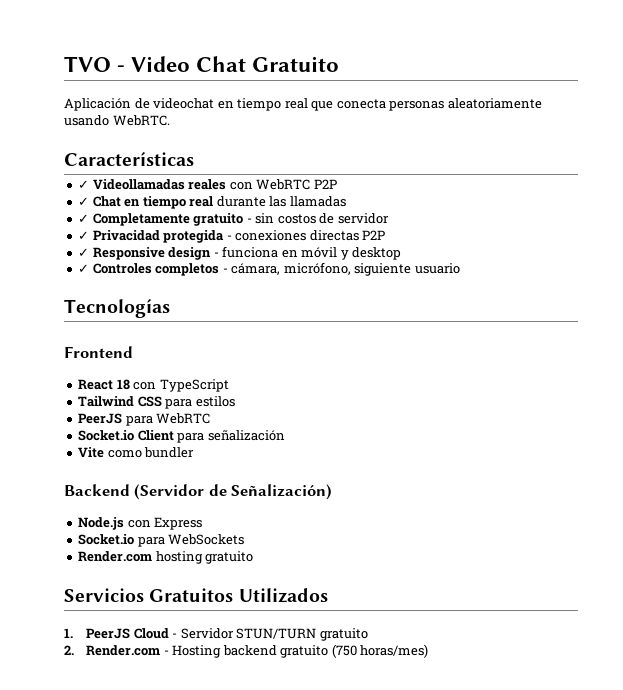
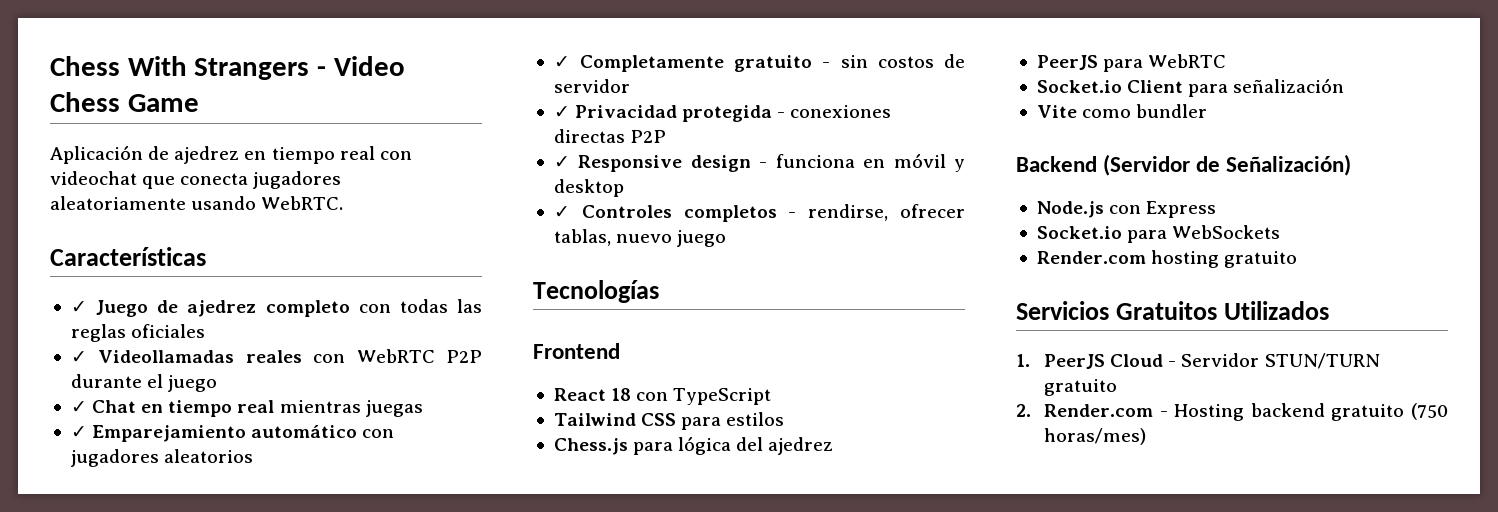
- TVO - Video Chat Gratuito
+ Chess With Strangers - Video Chess Game
- Aplicación de videochat en tiempo real que conecta personas aleatoriamente usando WebRTC.
+ Aplicación de ajedrez en tiempo real con videochat que conecta jugadores aleatoriamente usando WebRTC.
+ ✓ Juego de ajedrez completo con todas las reglas oficiales
- ✓ Videollamadas reales con WebRTC P2P
+ ✓ Videollamadas reales con WebRTC P2P durante el juego
- ✓ Chat en tiempo real durante las llamadas
+ ✓ Chat en tiempo real mientras juegas
+ ✓ Emparejamiento automático con jugadores aleatorios
- ✓ Controles completos - cámara, micrófono, siguiente usuario
+ ✓ Controles completos - rendirse, ofrecer tablas, nuevo juego
+ Chess.js para lógica del ajedrez

